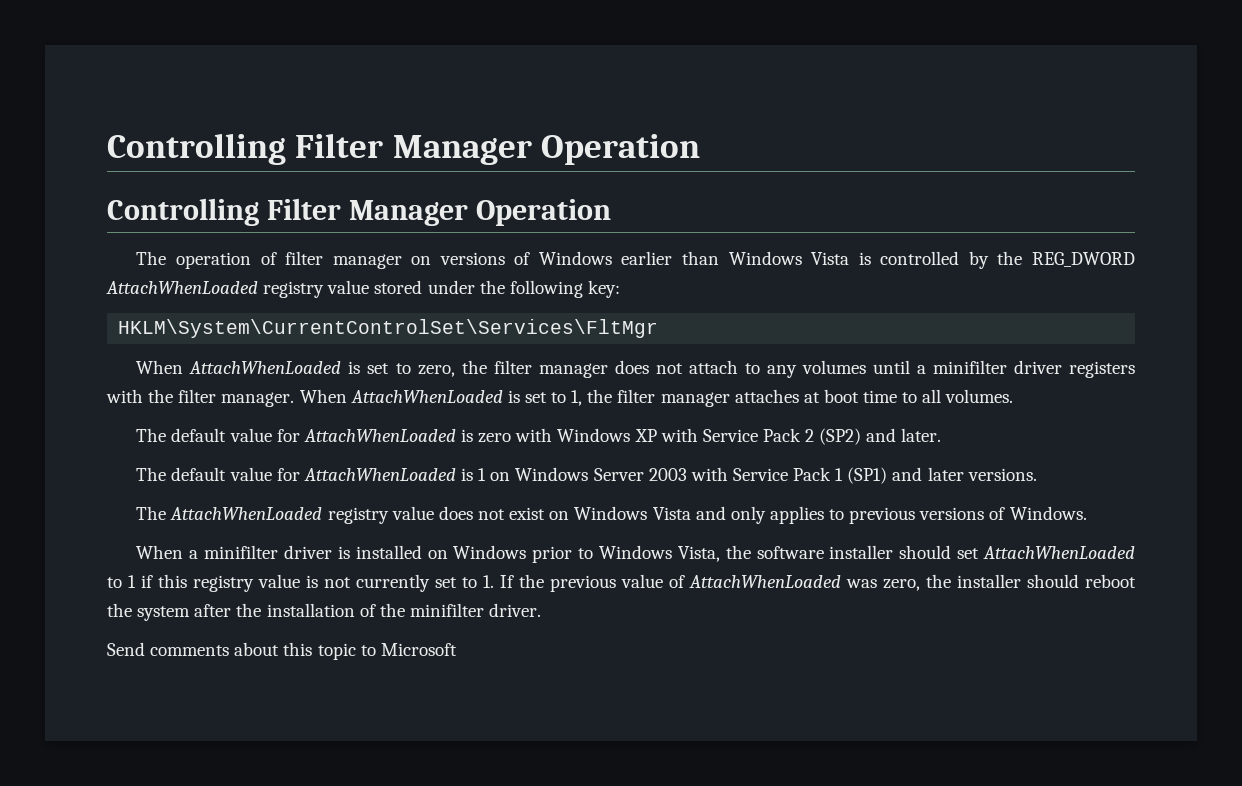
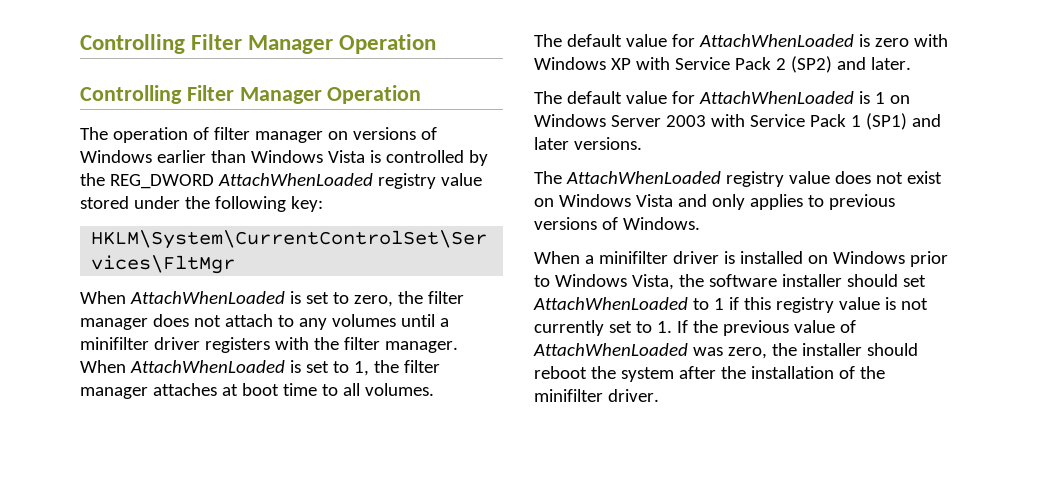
- Send comments about this topic to Microsoft

